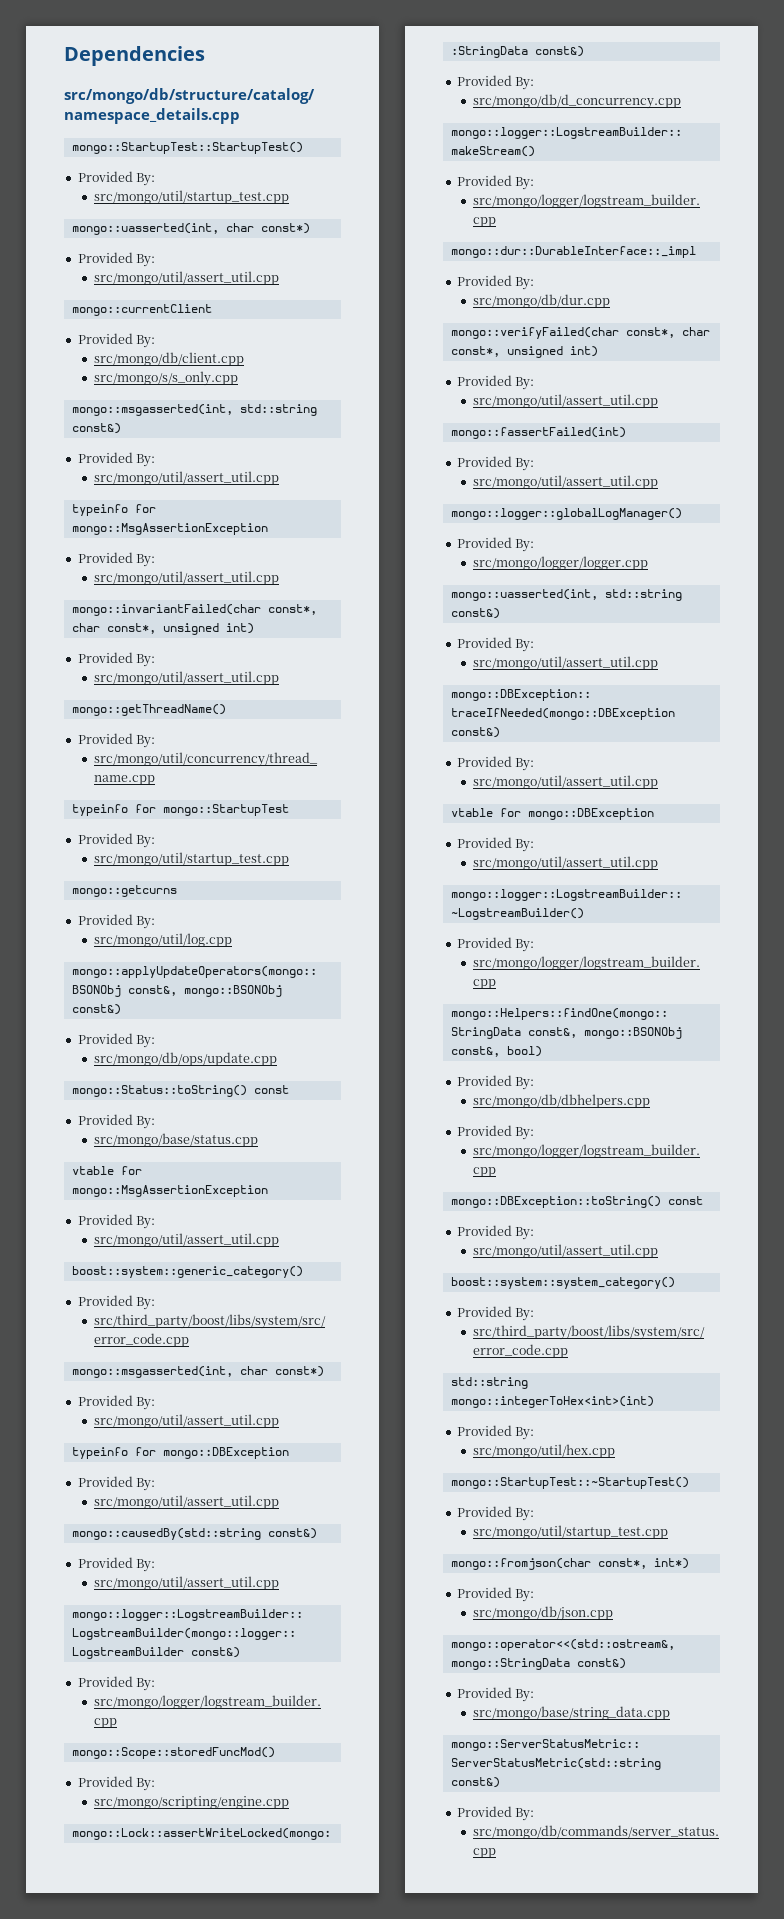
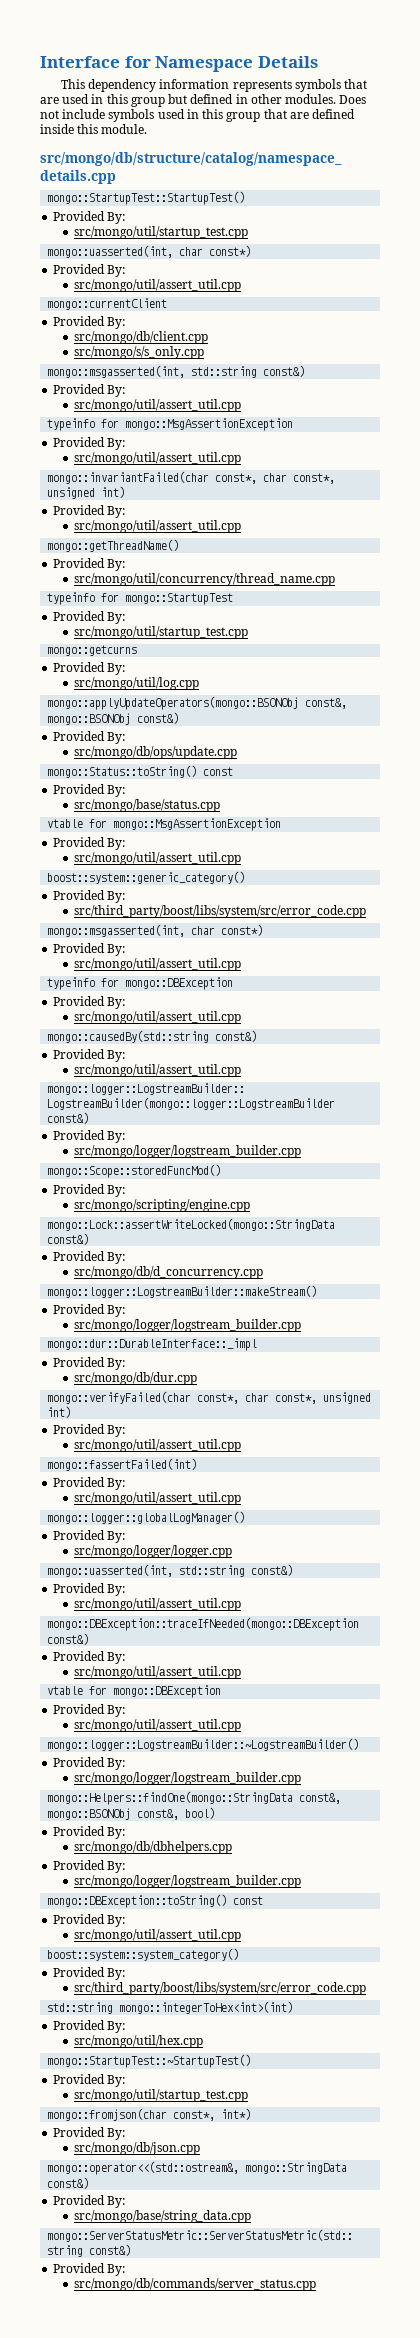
- Dependencies
+ Interface for Namespace Details
+ This dependency information represents symbols that are used in this group but defined in other modules. Does not include symbols used in this group that are defined inside this module.

